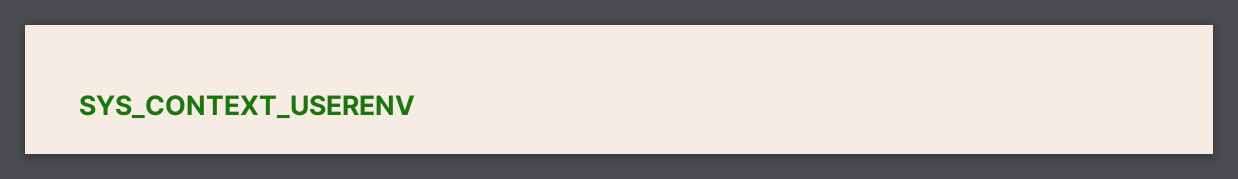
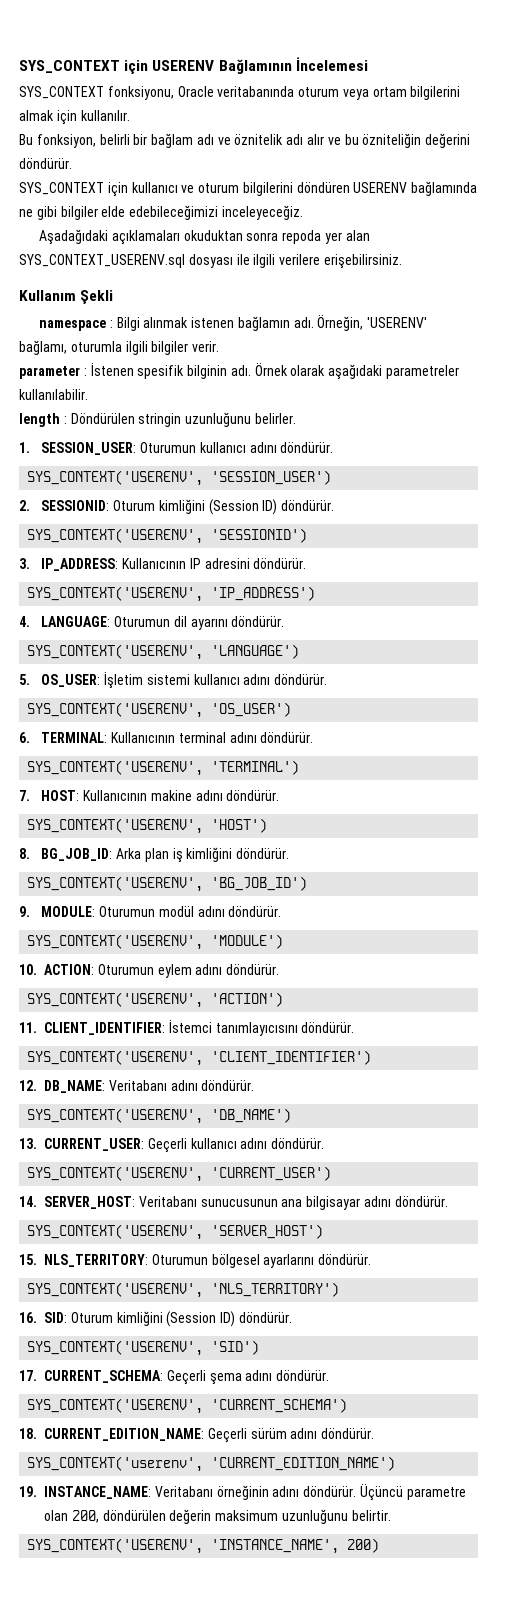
- SYS_CONTEXT_USERENV
+ SYS_CONTEXT için USERENV Bağlamının İncelemesi
+ SYS_CONTEXT fonksiyonu, Oracle veritabanında oturum veya ortam bilgilerini almak için kullanılır.
+ Bu fonksiyon, belirli bir bağlam adı ve öznitelik adı alır ve bu özniteliğin değerini döndürür.
+ SYS_CONTEXT için kullanıcı ve oturum bilgilerini döndüren USERENV bağlamında ne gibi bilgiler elde edebileceğimizi inceleyeceğiz.
+ Aşadağıdaki açıklamaları okuduktan sonra repoda yer alan SYS_CONTEXT_USERENV.sql dosyası ile ilgili verilere erişebilirsiniz.
+ Kullanım Şekli
+ namespace : Bilgi alınmak istenen bağlamın adı. Örneğin, 'USERENV' bağlamı, oturumla ilgili bilgiler verir.
+ parameter : İstenen spesifik bilginin adı. Örnek olarak aşağıdaki parametreler kullanılabilir.
+ length : Döndürülen stringin uzunluğunu belirler.
+ 1. SESSION_USER: Oturumun kullanıcı adını döndürür.
+ SYS_CONTEXT('USERENV', 'SESSION_USER')
+ 2. SESSIONID: Oturum kimliğini (Session ID) döndürür.
+ SYS_CONTEXT('USERENV', 'SESSIONID')
+ 3. IP_ADDRESS: Kullanıcının IP adresini döndürür.
+ SYS_CONTEXT('USERENV', 'IP_ADDRESS')
+ 4. LANGUAGE: Oturumun dil ayarını döndürür.
+ SYS_CONTEXT('USERENV', 'LANGUAGE')
+ 5. OS_USER: İşletim sistemi kullanıcı adını döndürür.
+ SYS_CONTEXT('USERENV', 'OS_USER')
+ 6. TERMINAL: Kullanıcının terminal adını döndürür.
+ SYS_CONTEXT('USERENV', 'TERMINAL')
+ 7. HOST: Kullanıcının makine adını döndürür.
+ SYS_CONTEXT('USERENV', 'HOST')
+ 8. BG_JOB_ID: Arka plan iş kimliğini döndürür.
+ SYS_CONTEXT('USERENV', 'BG_JOB_ID')
+ 9. MODULE: Oturumun modül adını döndürür.
+ SYS_CONTEXT('USERENV', 'MODULE')
+ 10. ACTION: Oturumun eylem adını döndürür.
+ SYS_CONTEXT('USERENV', 'ACTION')
+ 11. CLIENT_IDENTIFIER: İstemci tanımlayıcısını döndürür.
+ SYS_CONTEXT('USERENV', 'CLIENT_IDENTIFIER')
+ 12. DB_NAME: Veritabanı adını döndürür.
+ SYS_CONTEXT('USERENV', 'DB_NAME')
+ 13. CURRENT_USER: Geçerli kullanıcı adını döndürür.
+ SYS_CONTEXT('USERENV', 'CURRENT_USER')
+ 14. SERVER_HOST: Veritabanı sunucusunun ana bilgisayar adını döndürür.
+ SYS_CONTEXT('USERENV', 'SERVER_HOST')
+ 15. NLS_TERRITORY: Oturumun bölgesel ayarlarını döndürür.
+ SYS_CONTEXT('USERENV', 'NLS_TERRITORY')
+ 16. SID: Oturum kimliğini (Session ID) döndürür.
+ SYS_CONTEXT('USERENV', 'SID')
+ 17. CURRENT_SCHEMA: Geçerli şema adını döndürür.
+ SYS_CONTEXT('USERENV', 'CURRENT_SCHEMA')
+ 18. CURRENT_EDITION_NAME: Geçerli sürüm adını döndürür.
+ SYS_CONTEXT('userenv', 'CURRENT_EDITION_NAME')
+ 19. INSTANCE_NAME: Veritabanı örneğinin adını döndürür. Üçüncü parametre olan 200, döndürülen değerin maksimum uzunluğunu belirtir.
+ SYS_CONTEXT('USERENV', 'INSTANCE_NAME', 200)

